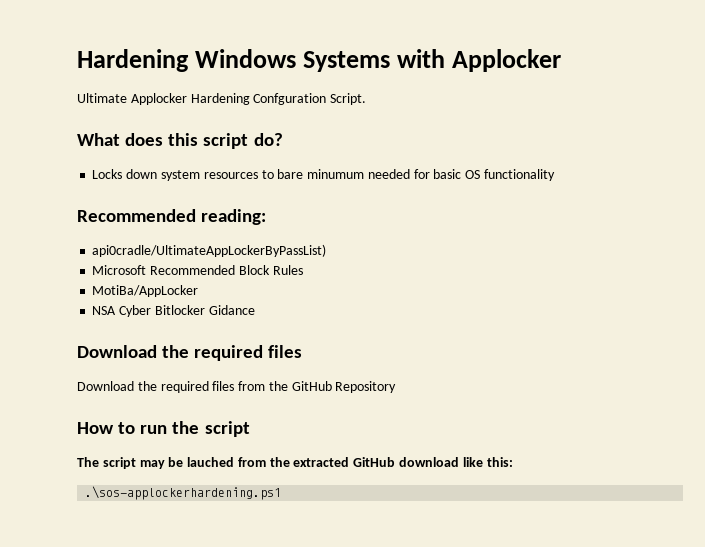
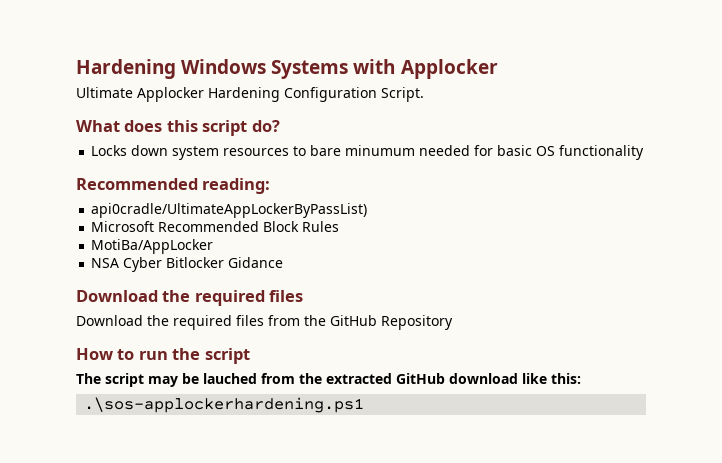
- Ultimate Applocker Hardening Confguration Script.
+ Ultimate Applocker Hardening Configuration Script.

